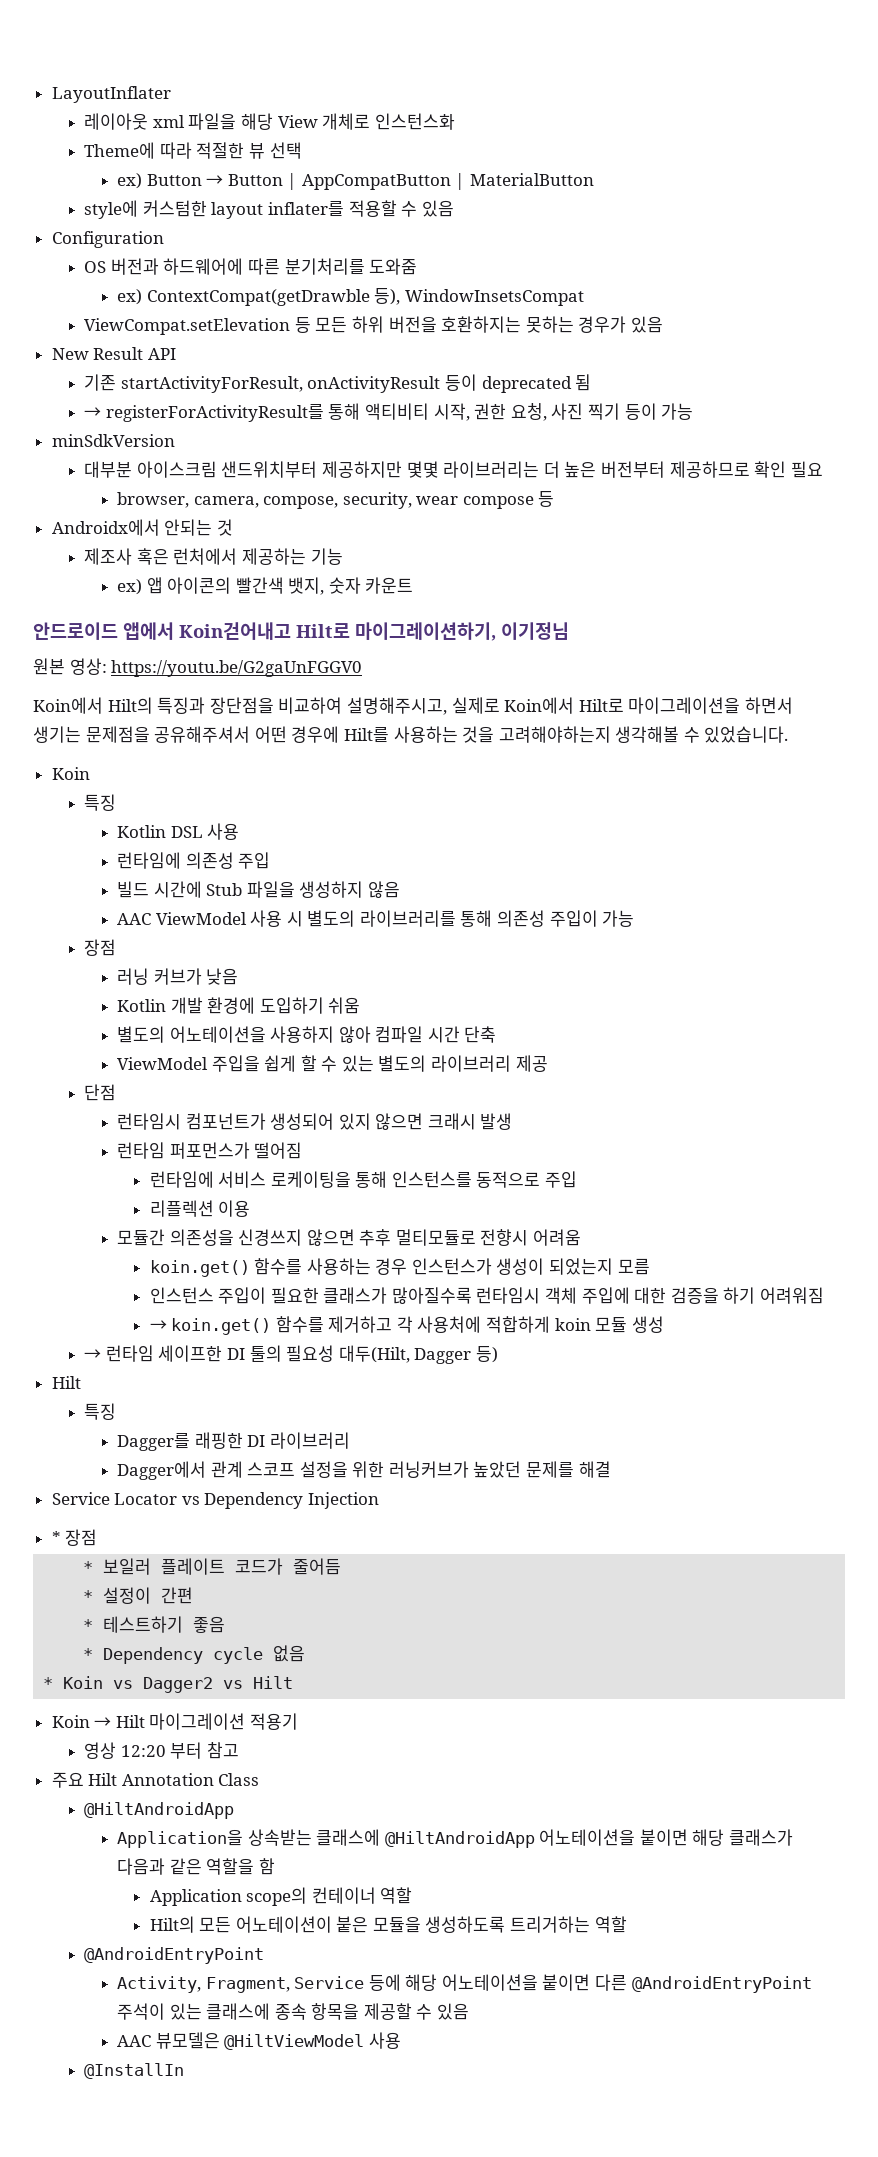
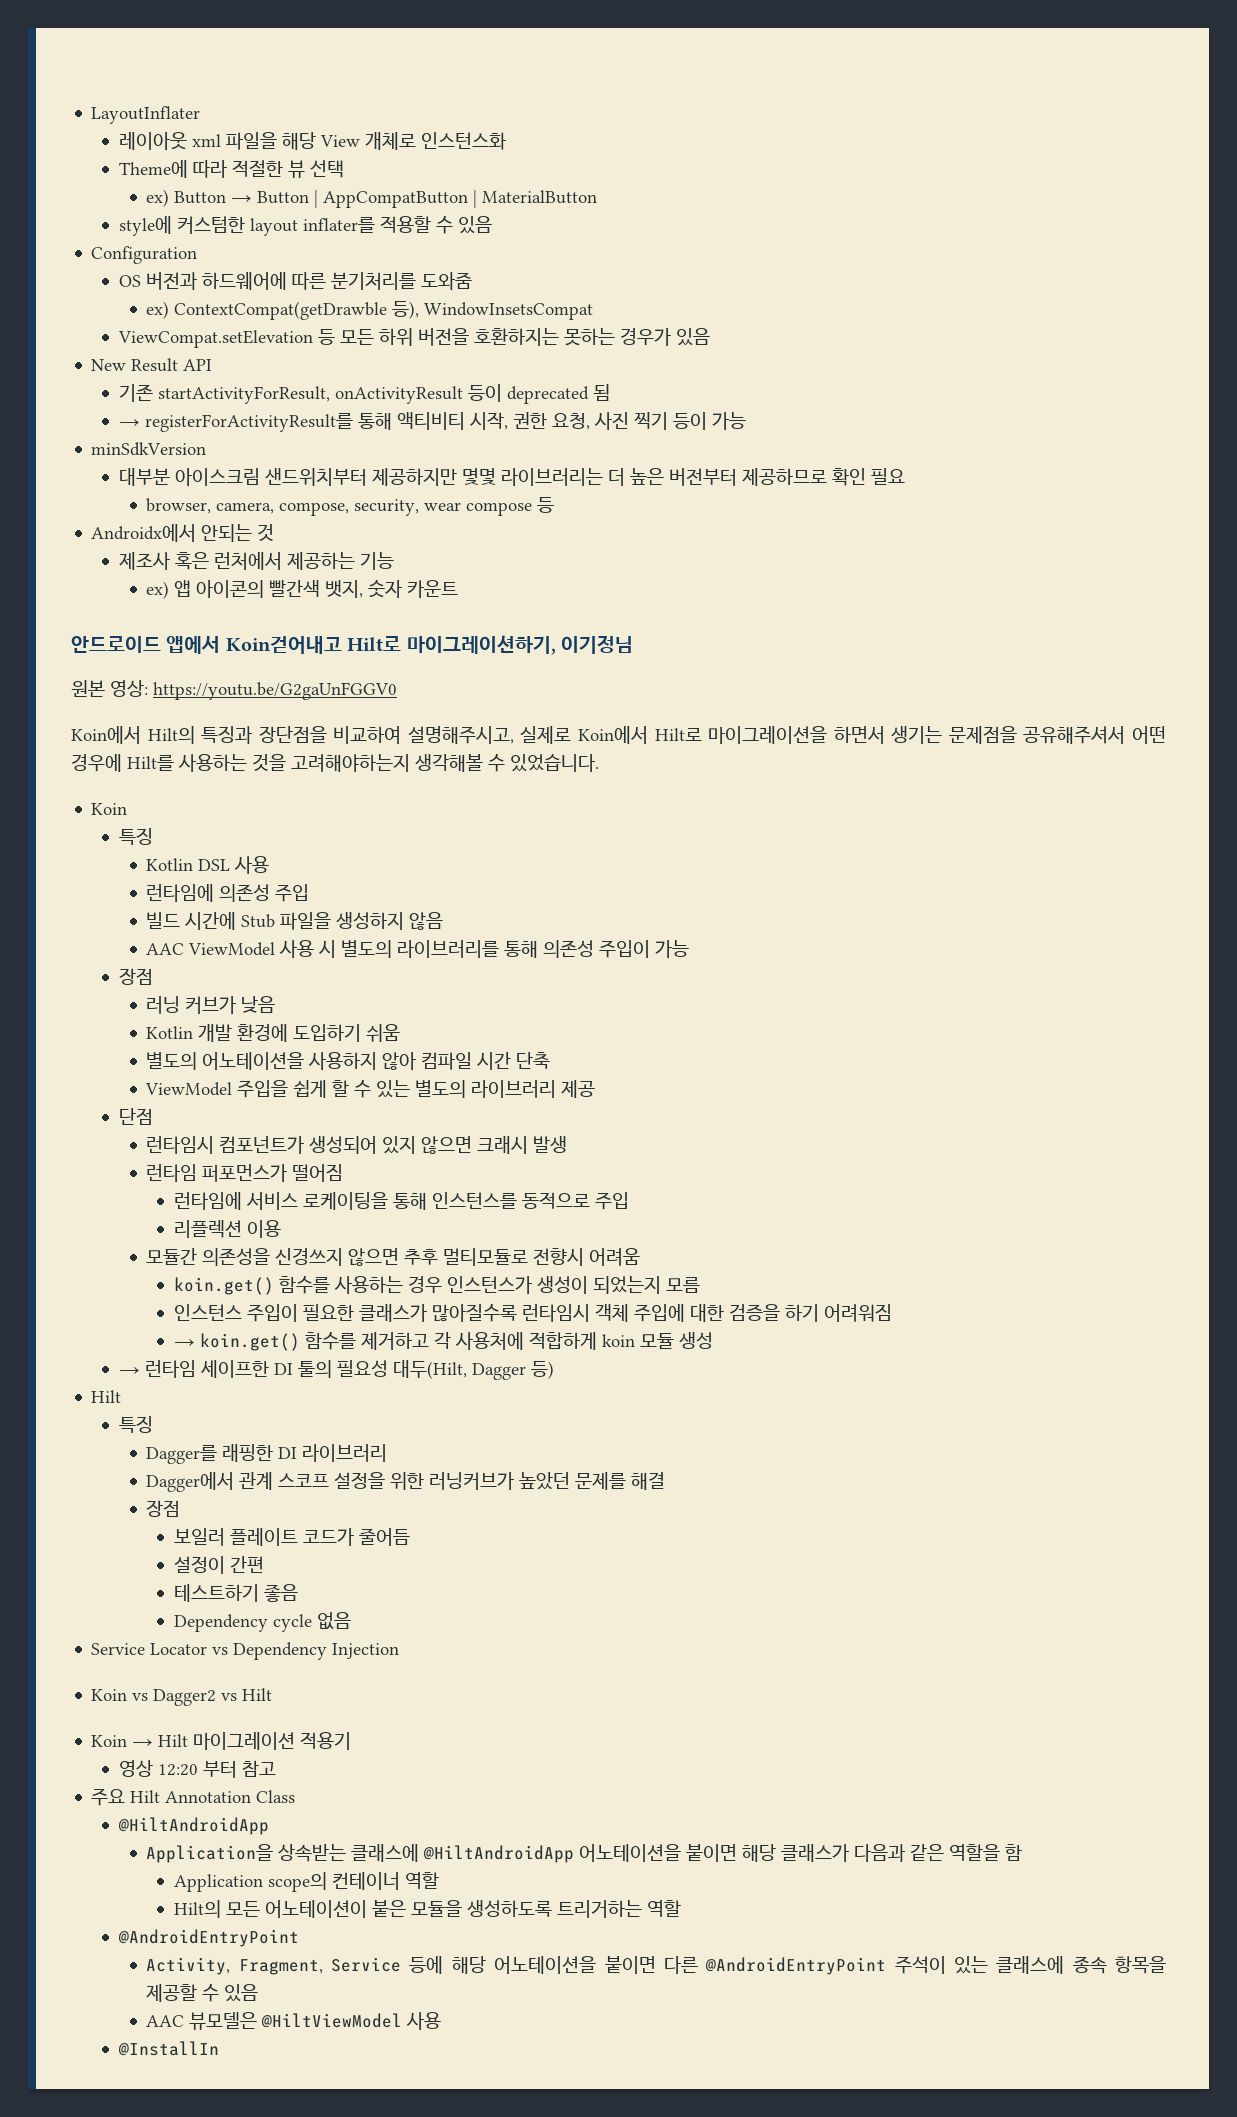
  Dagger에서 관계 스코프 설정을 위한 러닝커브가 높았던 문제를 해결
+ 장점
+ 보일러 플레이트 코드가 줄어듬
+ 설정이 간편
+ 테스트하기 좋음
+ Dependency cycle 없음
- * 장점
- * 보일러 플레이트 코드가 줄어듬
- * 설정이 간편
- * 테스트하기 좋음
- * Dependency cycle 없음
- * Koin vs Dagger2 vs Hilt
+ Koin vs Dagger2 vs Hilt

